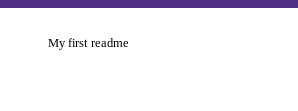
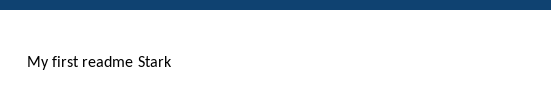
- My first readme
+ My first readme Stark

